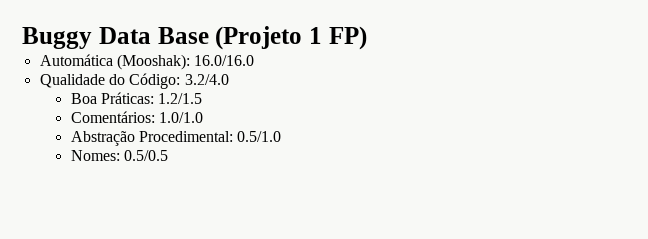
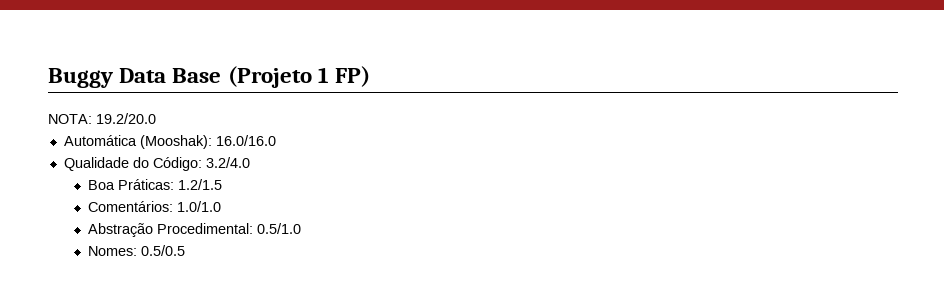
+ NOTA: 19.2/20.0

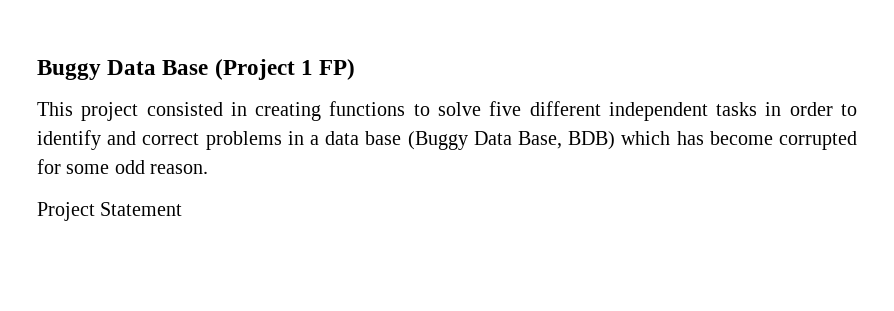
- Buggy Data Base (Projeto 1 FP)
+ Buggy Data Base (Project 1 FP)
- NOTA: 19.2/20.0
- Automática (Mooshak): 16.0/16.0
- Qualidade do Código: 3.2/4.0
- Boa Práticas: 1.2/1.5
- Comentários: 1.0/1.0
- Abstração Procedimental: 0.5/1.0
- Nomes: 0.5/0.5
+ This project consisted in creating functions to solve five different independent tasks in order to identify and correct problems in a data base (Buggy Data Base, BDB) which has become corrupted for some odd reason.
+ Project Statement

